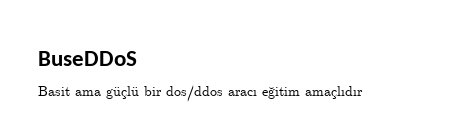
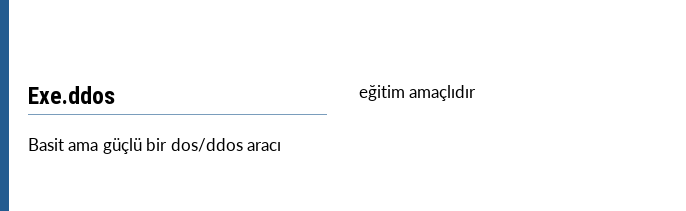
- BuseDDoS
+ Exe.ddos

